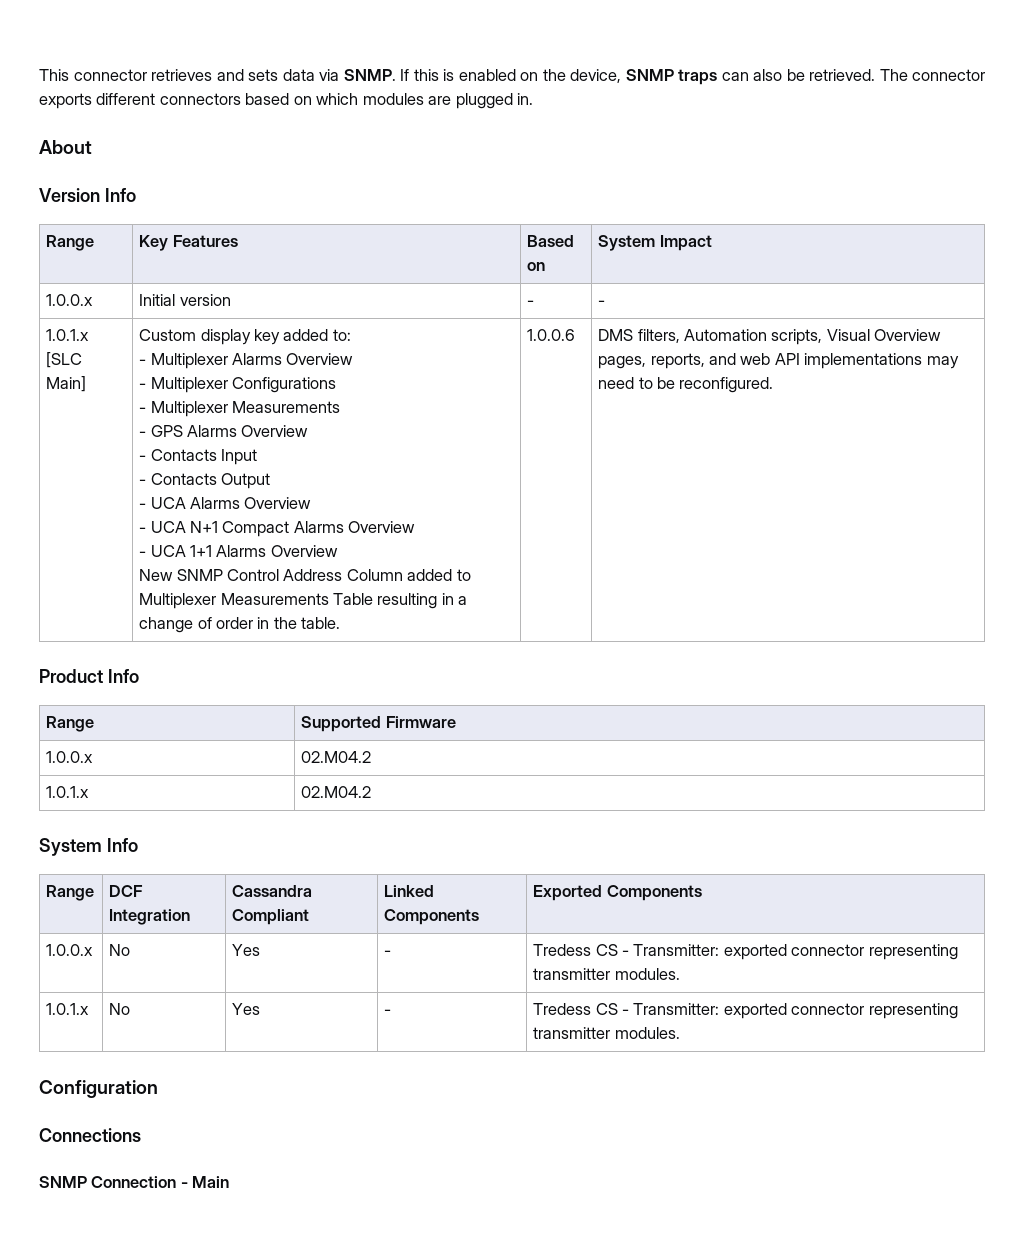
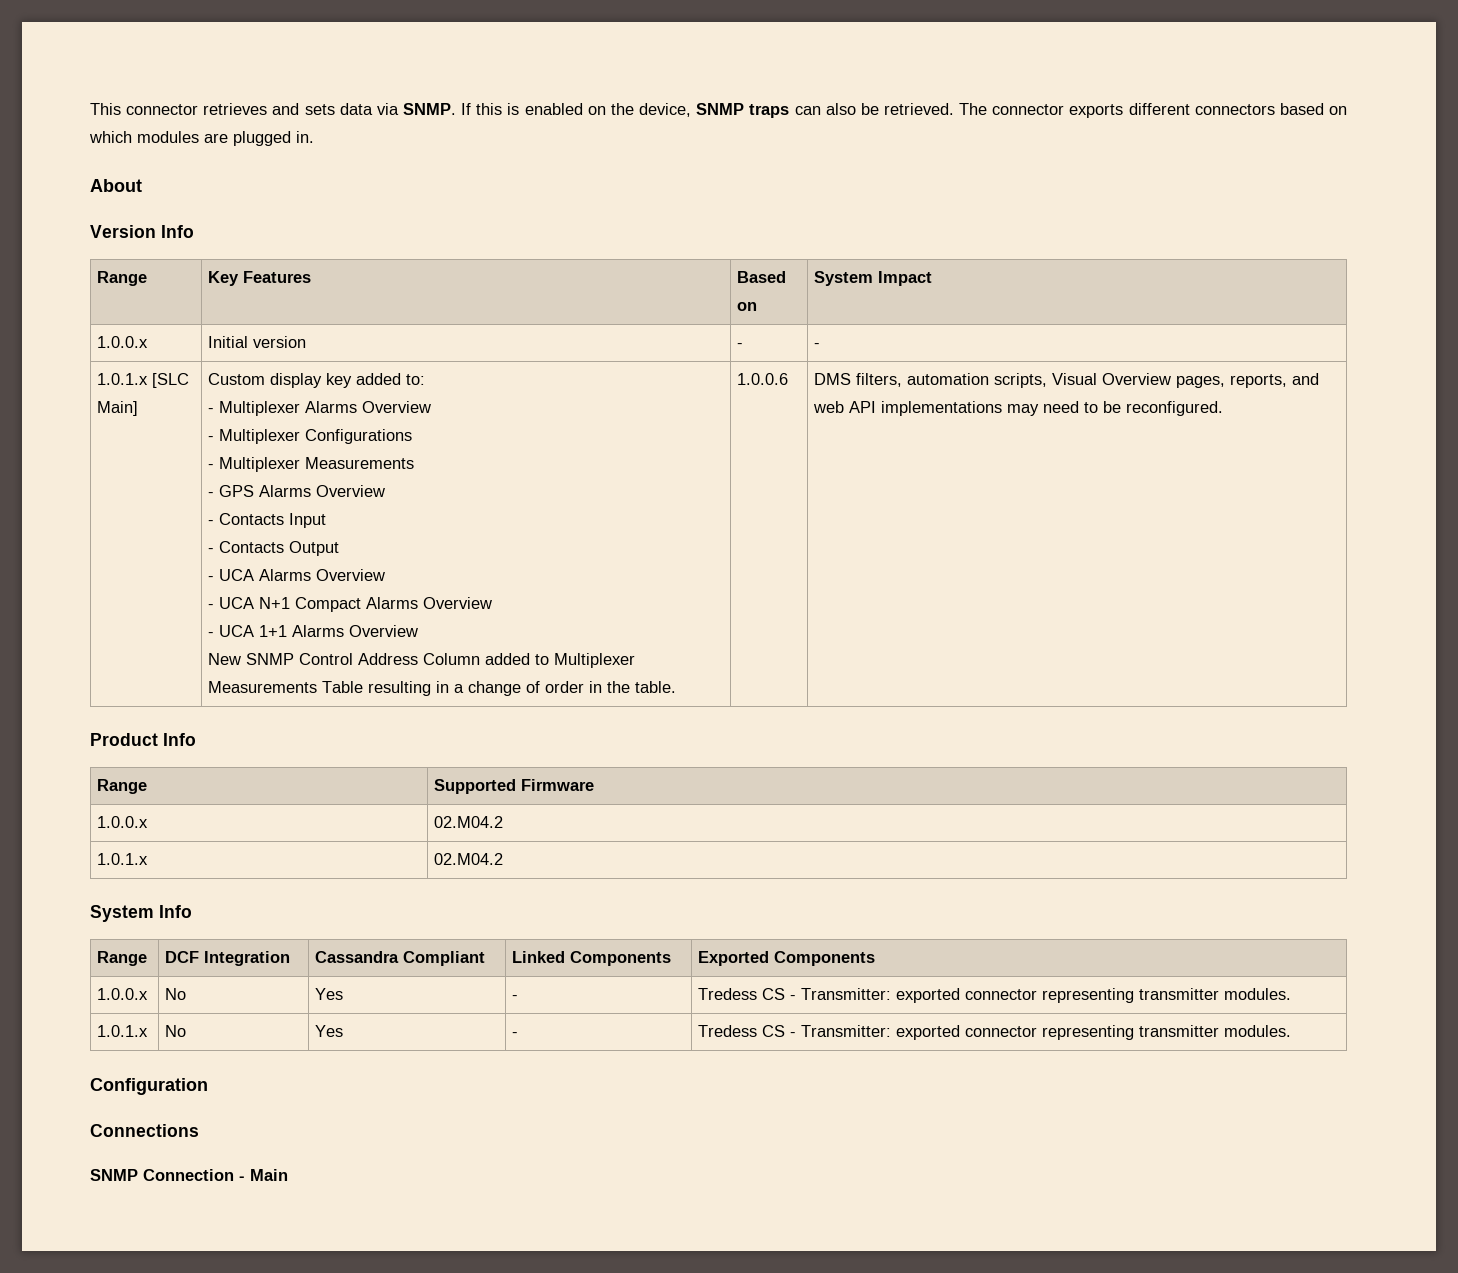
- DMS filters, Automation scripts, Visual Overview pages, reports, and web API implementations may need to be reconfigured.
+ DMS filters, automation scripts, Visual Overview pages, reports, and web API implementations may need to be reconfigured.

